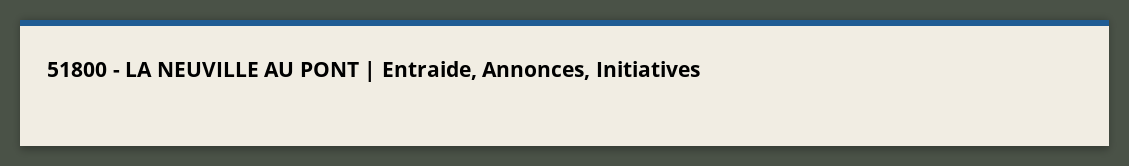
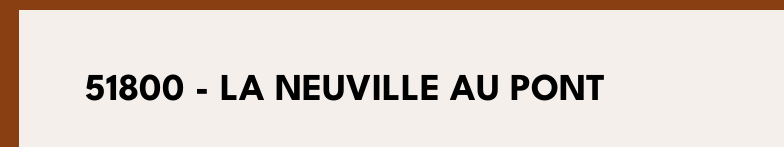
- 51800 - LA NEUVILLE AU PONT | Entraide, Annonces, Initiatives
+ 51800 - LA NEUVILLE AU PONT

